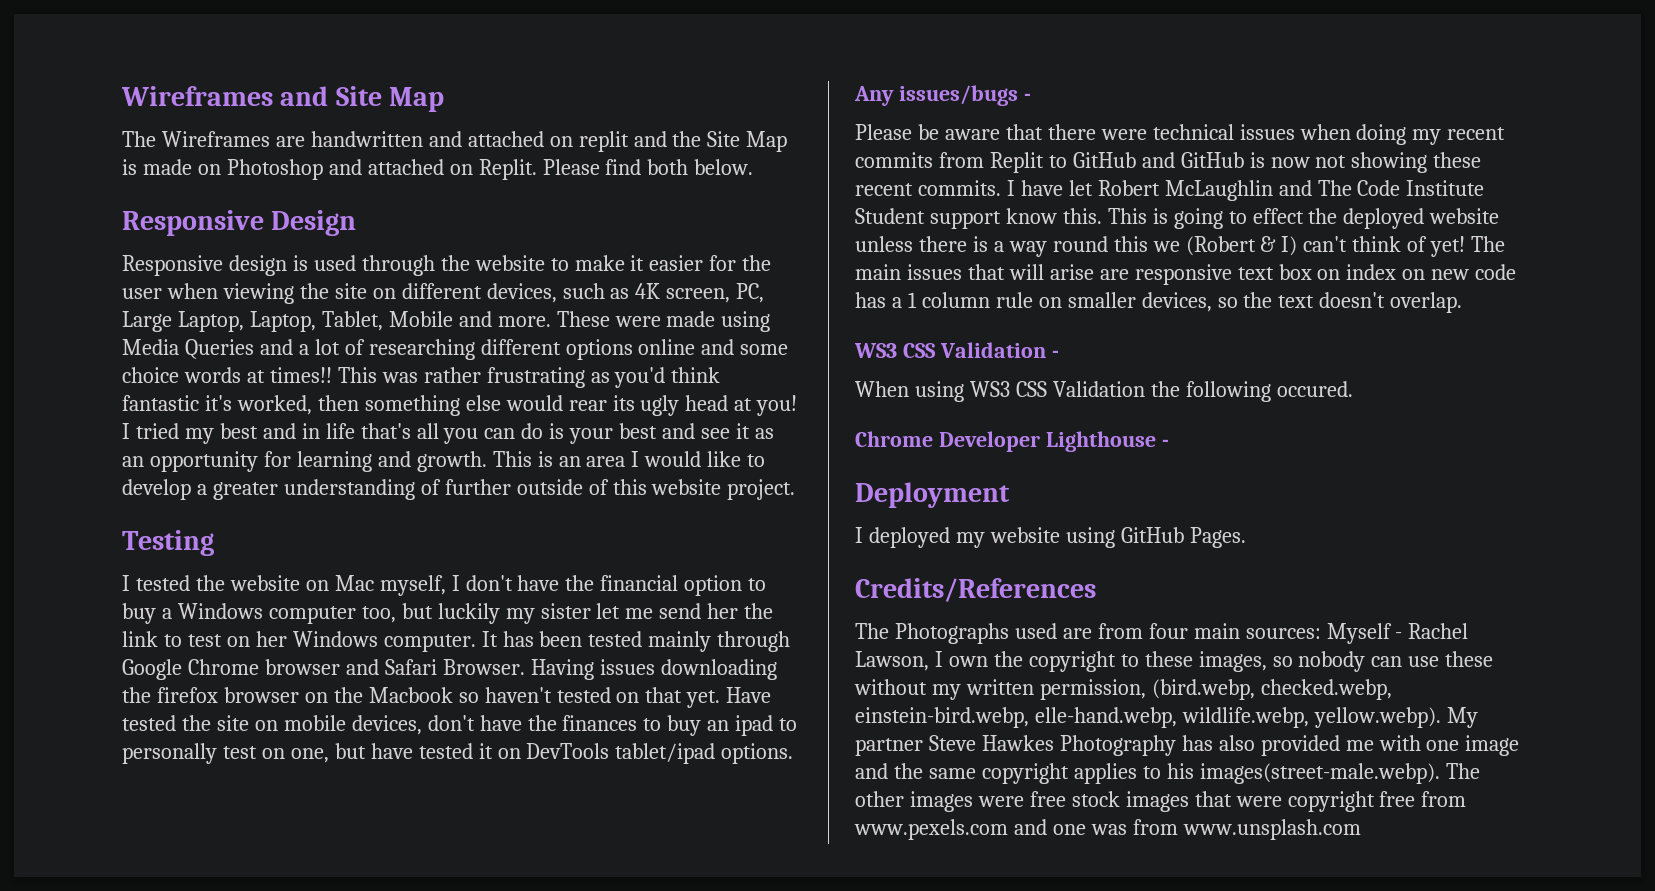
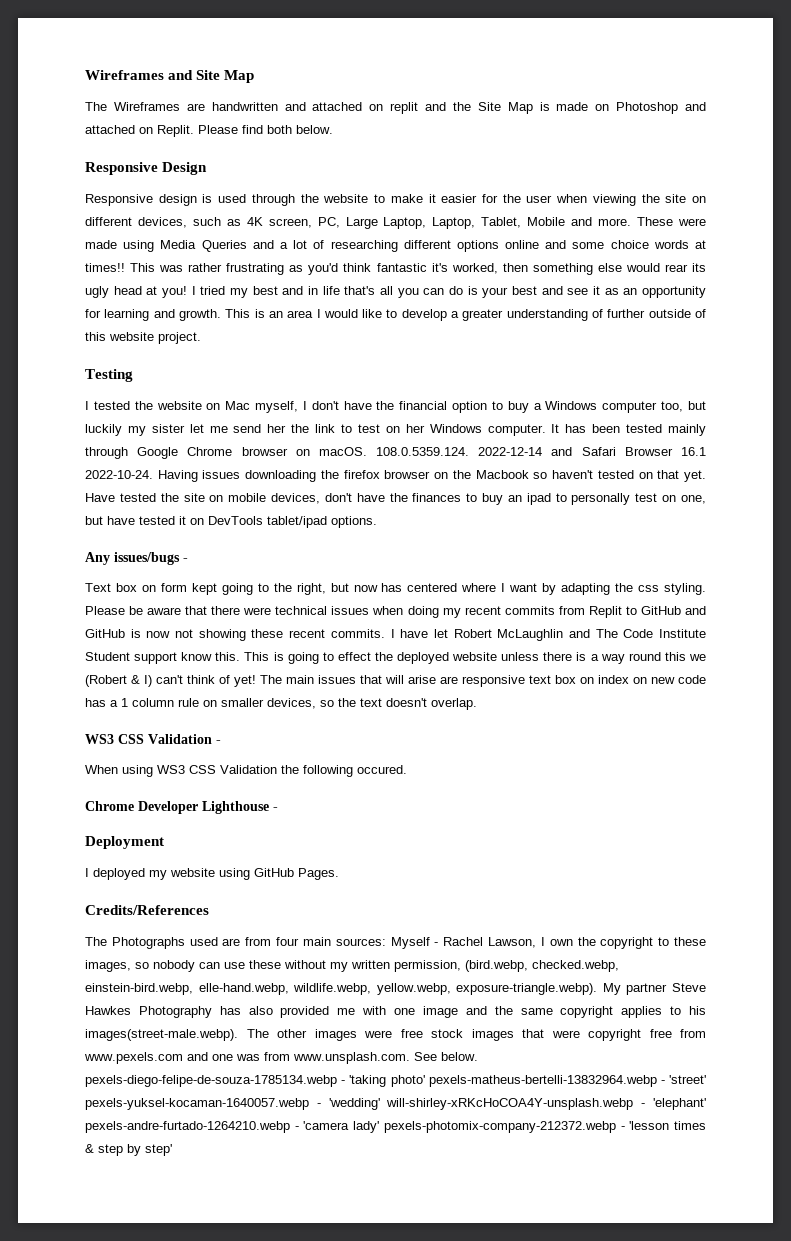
- It has been tested mainly through Google Chrome browser and Safari Browser.
+ It has been tested mainly through Google Chrome browser on macOS. 108.0.5359.124. 2022-12-14 and Safari Browser 16.1 2022-10-24.
+ Text box on form kept going to the right, but now has centered where I want by adapting the css styling.
- Myself - Rachel Lawson, I own the copyright to these images, so nobody can use these without my written permission, (bird.webp, checked.webp, einstein-bird.webp, elle-hand.webp, wildlife.webp, yellow.webp). My partner Steve Hawkes Photography has also provided me with one image and the same copyright applies to his images(street-male.webp). The other images were free stock images that were copyright free from www.pexels.com and one was from www.unsplash.com
+ Myself - Rachel Lawson, I own the copyright to these images, so nobody can use these without my written permission, (bird.webp, checked.webp, einstein-bird.webp, elle-hand.webp, wildlife.webp, yellow.webp, exposure-triangle.webp). My partner Steve Hawkes Photography has also provided me with one image and the same copyright applies to his images(street-male.webp). The other images were free stock images that were copyright free from www.pexels.com and one was from www.unsplash.com. See below. pexels-diego-felipe-de-souza-1785134.webp - 'taking photo' pexels-matheus-bertelli-13832964.webp - 'street' pexels-yuksel-kocaman-1640057.webp - 'wedding' will-shirley-xRKcHoCOA4Y-unsplash.webp - 'elephant' pexels-andre-furtado-1264210.webp - 'camera lady' pexels-photomix-company-212372.webp - 'lesson times & step by step'

